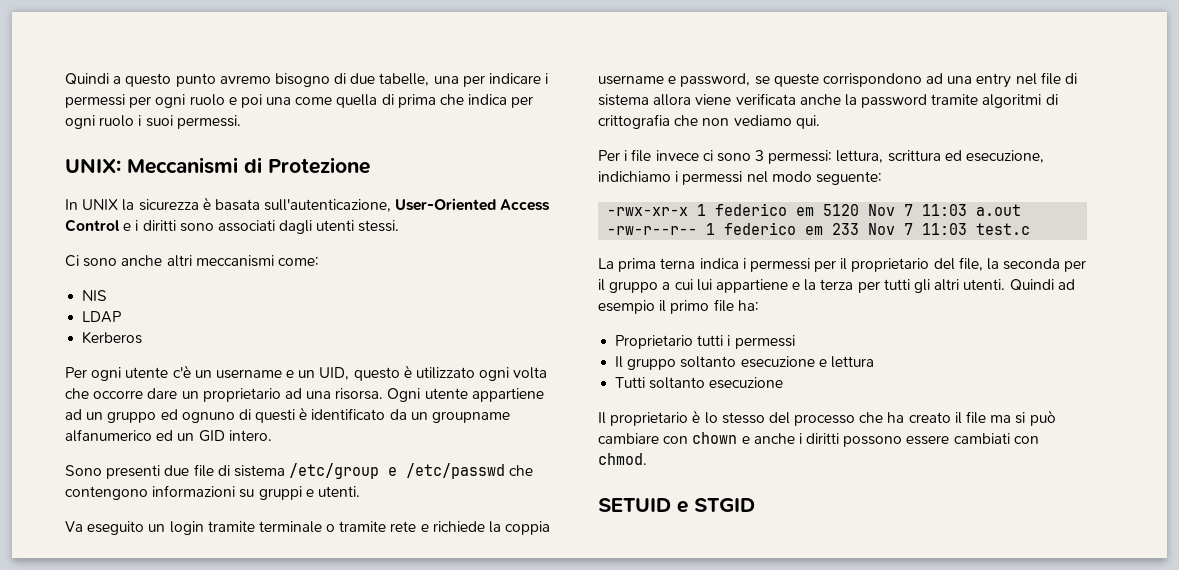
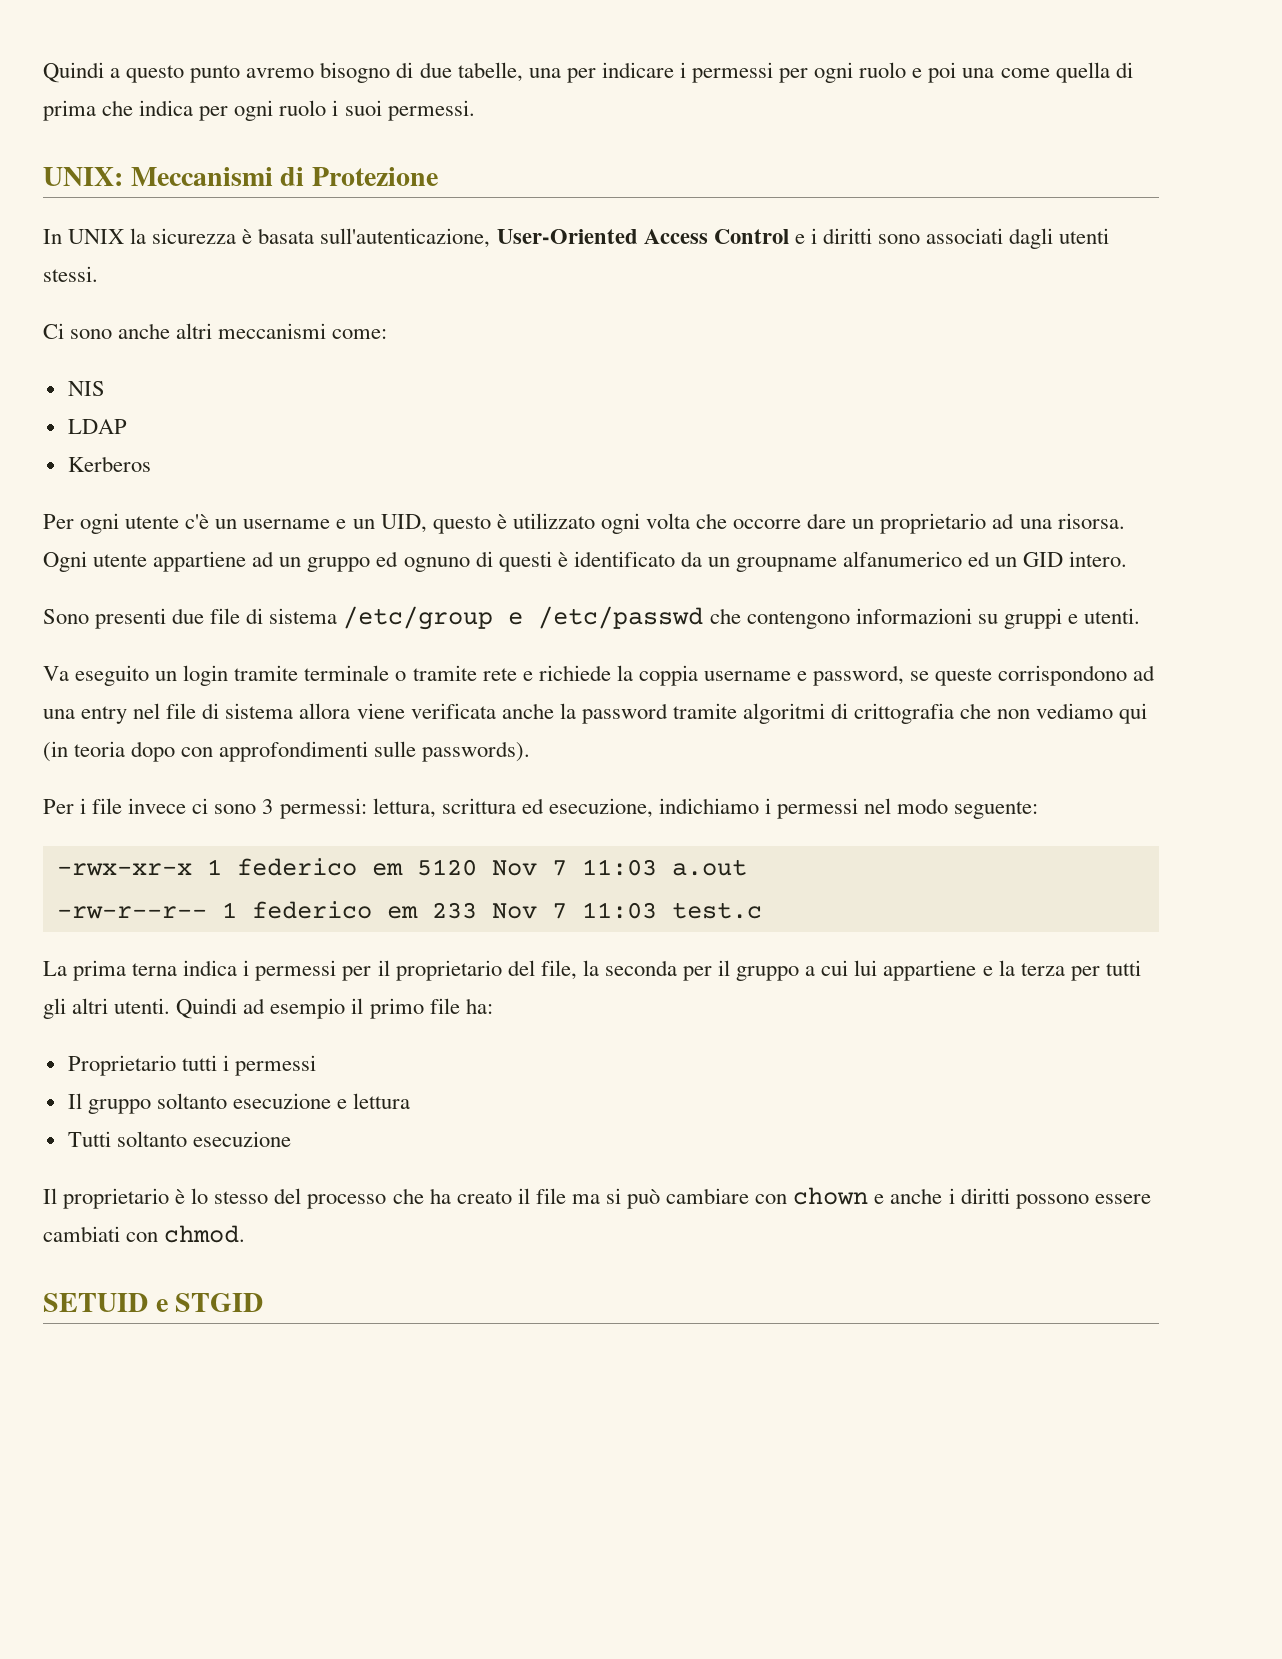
- Va eseguito un login tramite terminale o tramite rete e richiede la coppia username e password, se queste corrispondono ad una entry nel file di sistema allora viene verificata anche la password tramite algoritmi di crittografia che non vediamo qui.
+ Va eseguito un login tramite terminale o tramite rete e richiede la coppia username e password, se queste corrispondono ad una entry nel file di sistema allora viene verificata anche la password tramite algoritmi di crittografia che non vediamo qui (in teoria dopo con approfondimenti sulle passwords).

